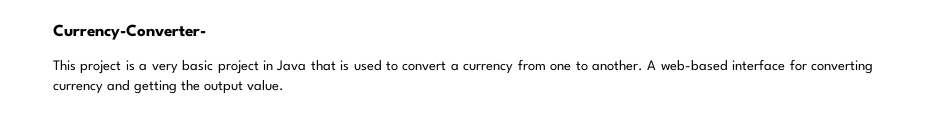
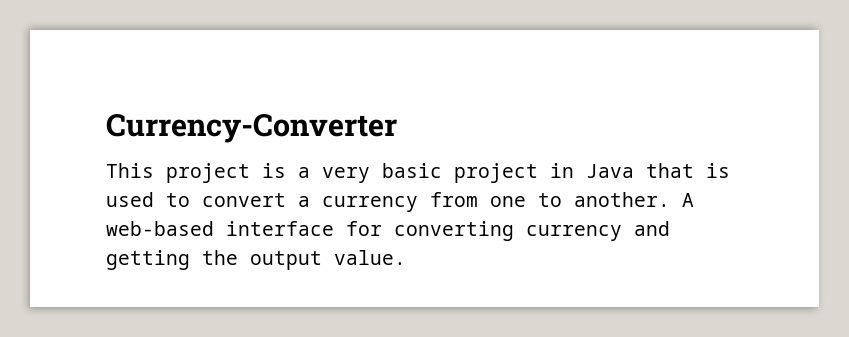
- Currency-Converter-
+ Currency-Converter

